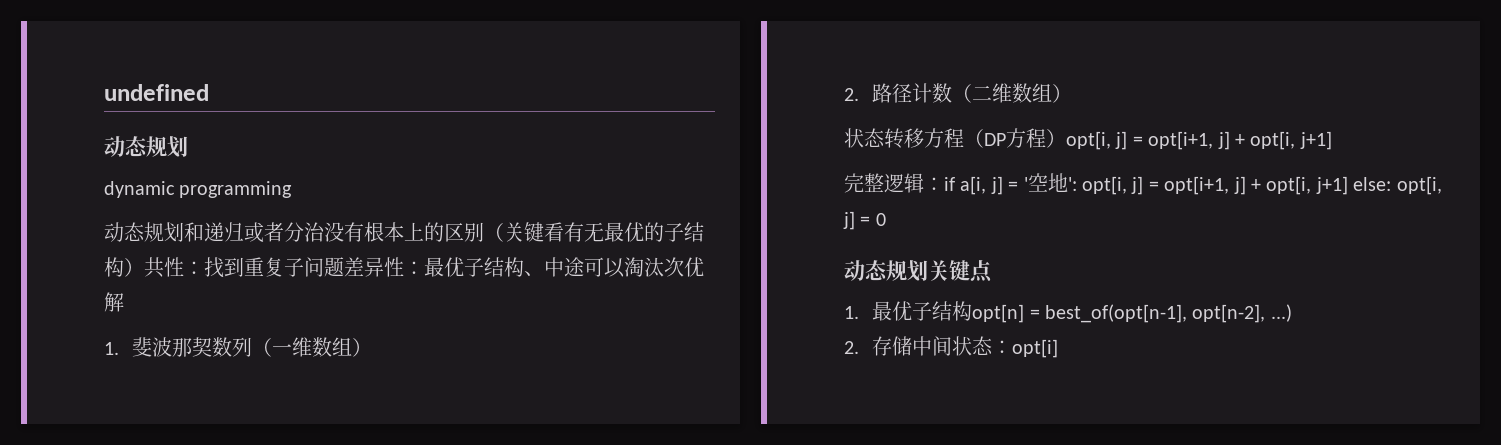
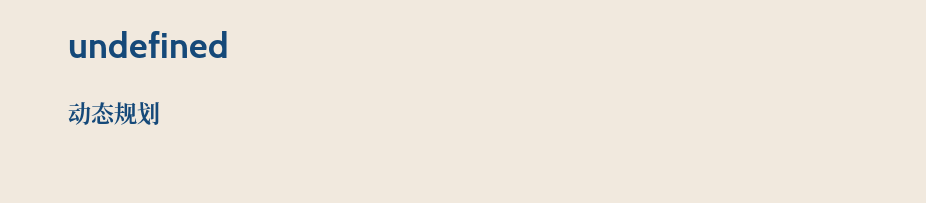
- dynamic programming
- 动态规划和递归或者分治没有根本上的区别（关键看有无最优的子结构）共性：找到重复子问题差异性：最优子结构、中途可以淘汰次优解
- 1.斐波那契数列（一维数组）
- 2.路径计数（二维数组）
- 状态转移方程（DP方程）opt[i, j] = opt[i+1, j] + opt[i, j+1]
- 完整逻辑：if a[i, j] = '空地': opt[i, j] = opt[i+1, j] + opt[i, j+1] else: opt[i, j] = 0
- 动态规划关键点
- 1.最优子结构opt[n] = best_of(opt[n-1], opt[n-2], ...)
- 2.存储中间状态：opt[i]

